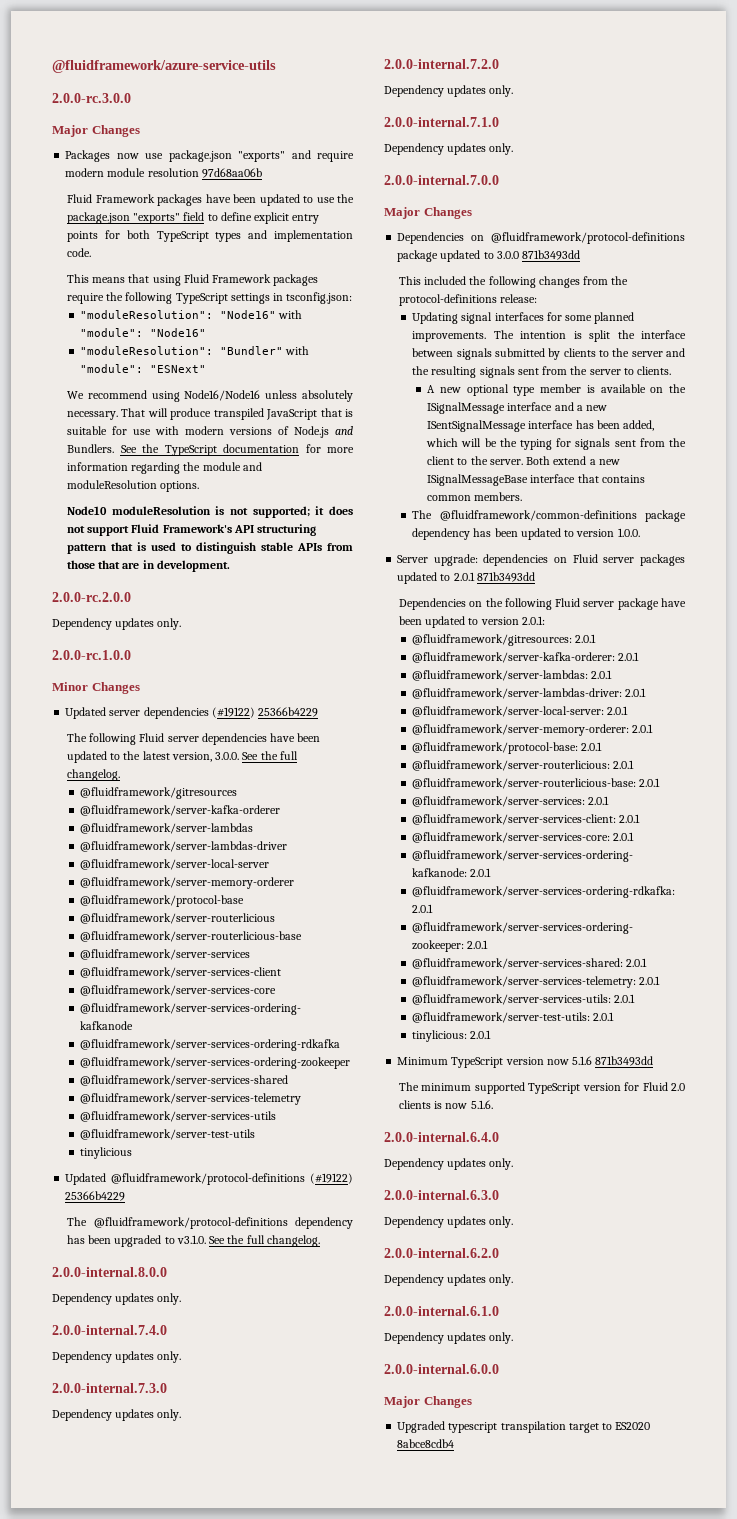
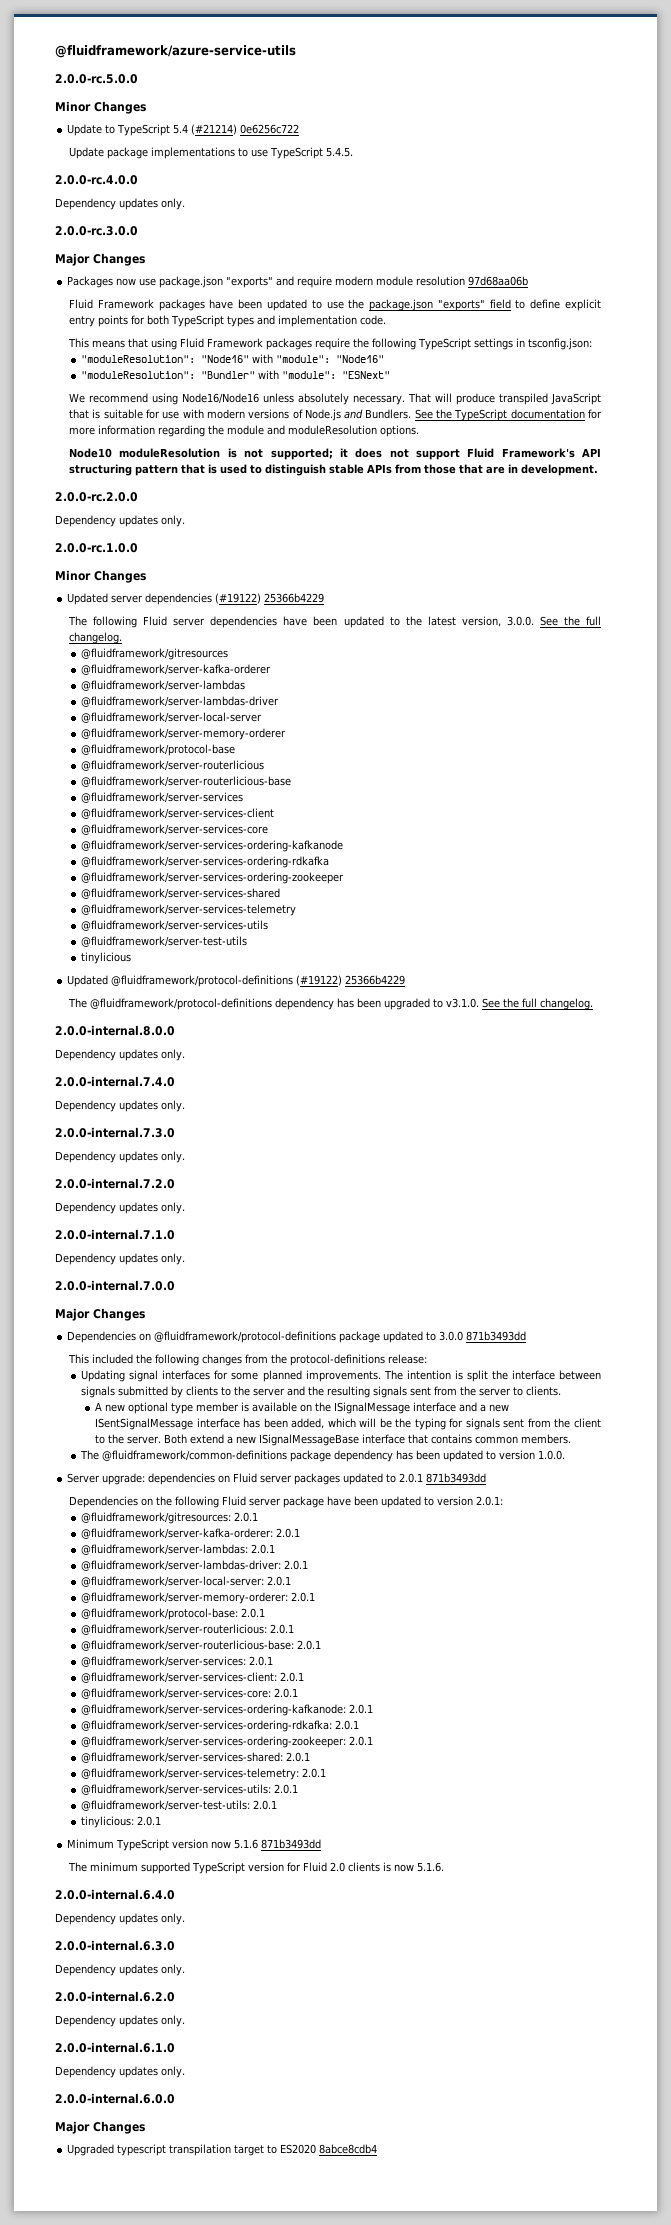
+ 2.0.0-rc.5.0.0
+ Minor Changes
+ Update to TypeScript 5.4 (#21214) 0e6256c722
+ Update package implementations to use TypeScript 5.4.5.
+ 2.0.0-rc.4.0.0
+ Dependency updates only.

